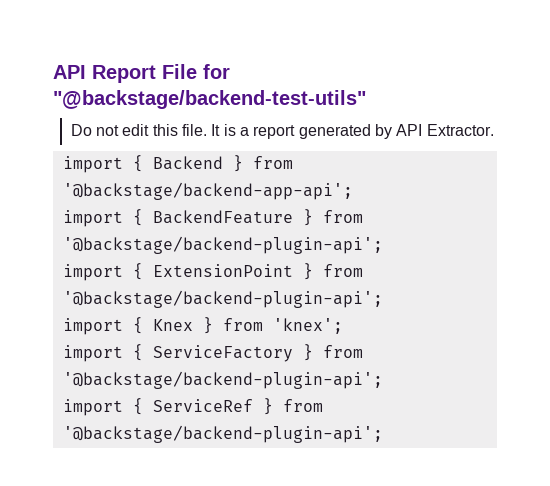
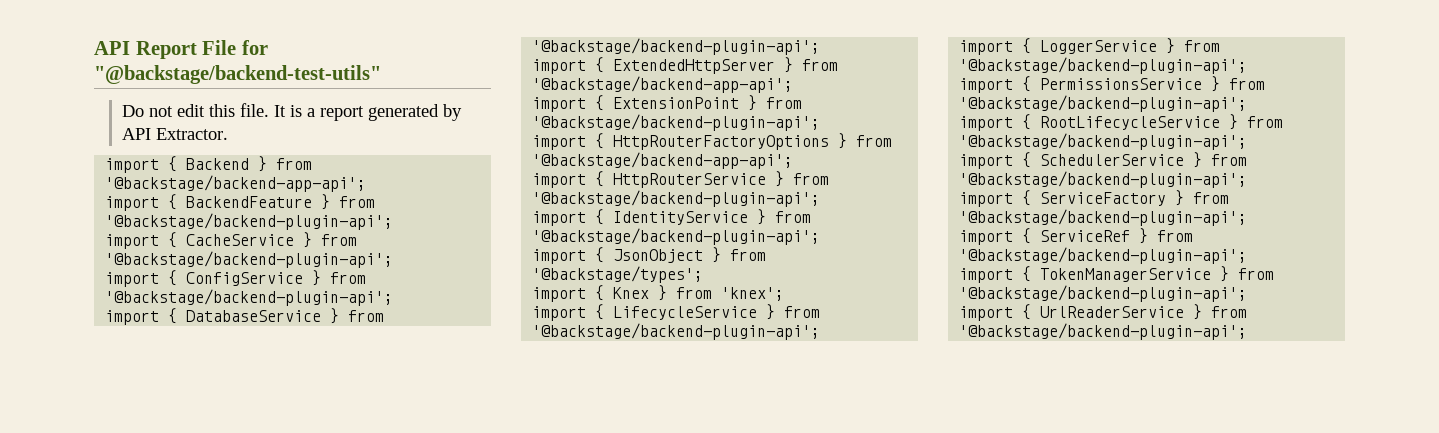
+ import { CacheService } from '@backstage/backend-plugin-api';
+ import { ConfigService } from '@backstage/backend-plugin-api';
+ import { DatabaseService } from '@backstage/backend-plugin-api';
+ import { ExtendedHttpServer } from '@backstage/backend-app-api';
+ import { HttpRouterFactoryOptions } from '@backstage/backend-app-api';
+ import { HttpRouterService } from '@backstage/backend-plugin-api';
+ import { IdentityService } from '@backstage/backend-plugin-api';
+ import { JsonObject } from '@backstage/types';
+ import { LifecycleService } from '@backstage/backend-plugin-api';
+ import { LoggerService } from '@backstage/backend-plugin-api';
+ import { PermissionsService } from '@backstage/backend-plugin-api';
+ import { RootLifecycleService } from '@backstage/backend-plugin-api';
+ import { SchedulerService } from '@backstage/backend-plugin-api';
+ import { TokenManagerService } from '@backstage/backend-plugin-api';
+ import { UrlReaderService } from '@backstage/backend-plugin-api';

